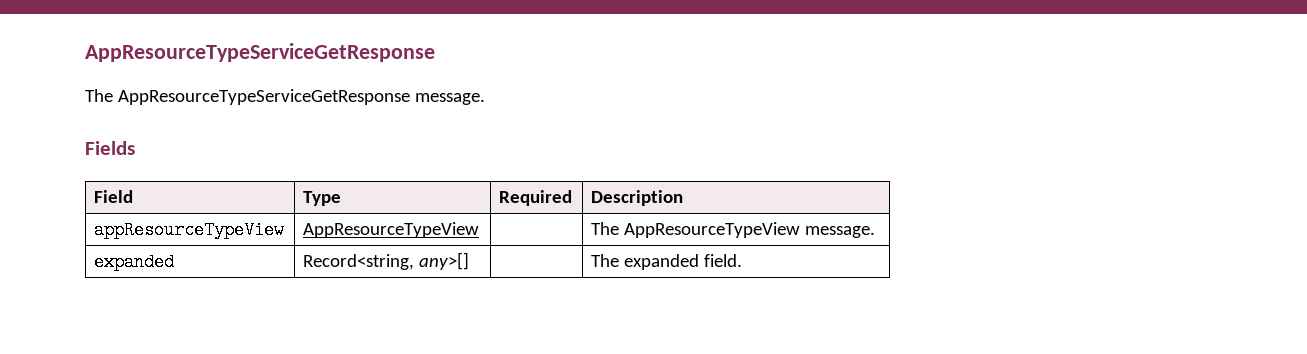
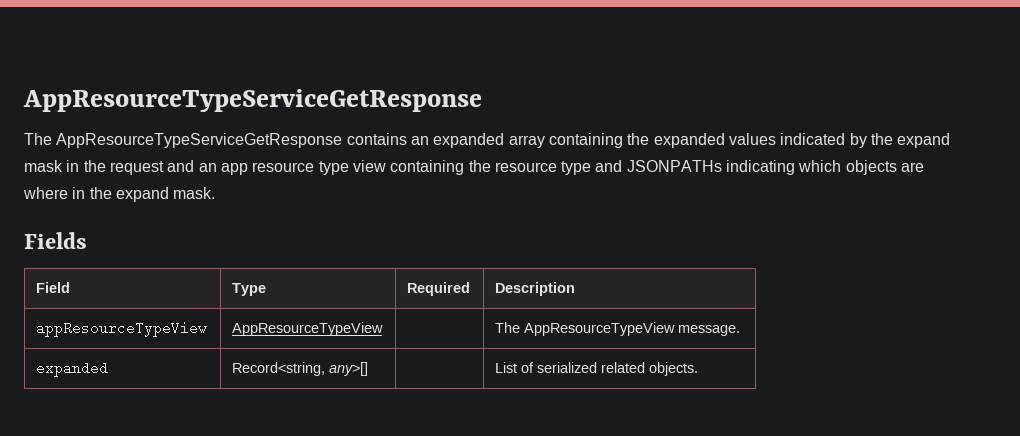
- The AppResourceTypeServiceGetResponse message.
+ The AppResourceTypeServiceGetResponse contains an expanded array containing the expanded values indicated by the expand mask in the request and an app resource type view containing the resource type and JSONPATHs indicating which objects are where in the expand mask.
- expanded | Record<string, any>[] | | The expanded field.
+ expanded | Record<string, any>[] | | List of serialized related objects.

